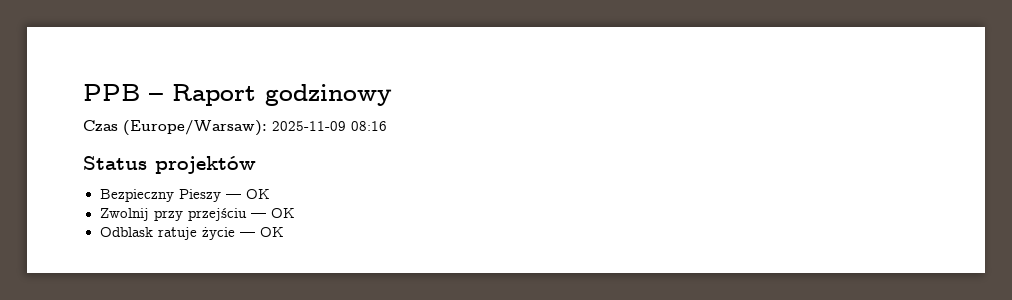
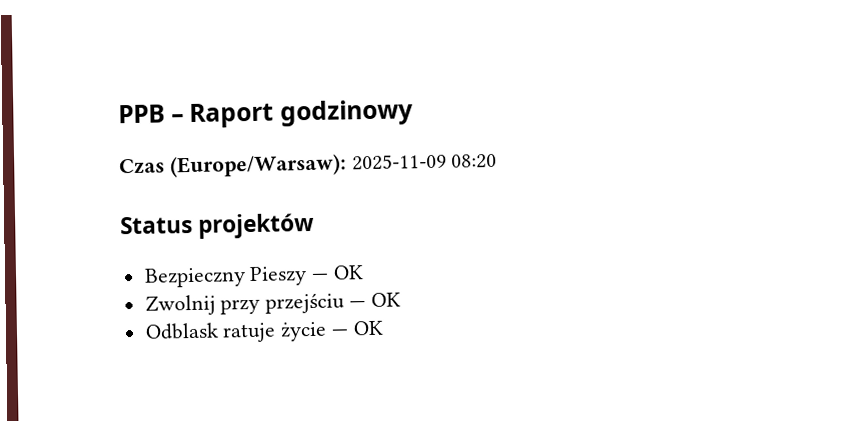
- Czas (Europe/Warsaw): 2025-11-09 08:16
+ Czas (Europe/Warsaw): 2025-11-09 08:20

